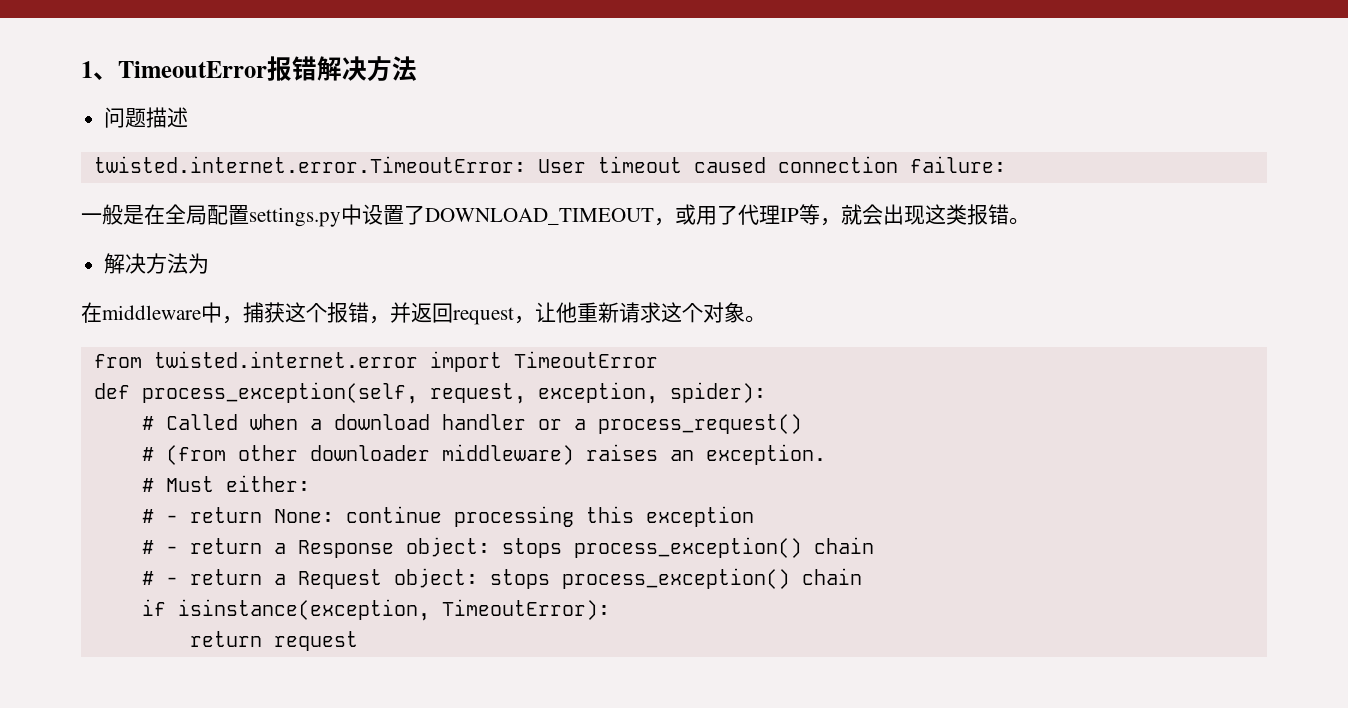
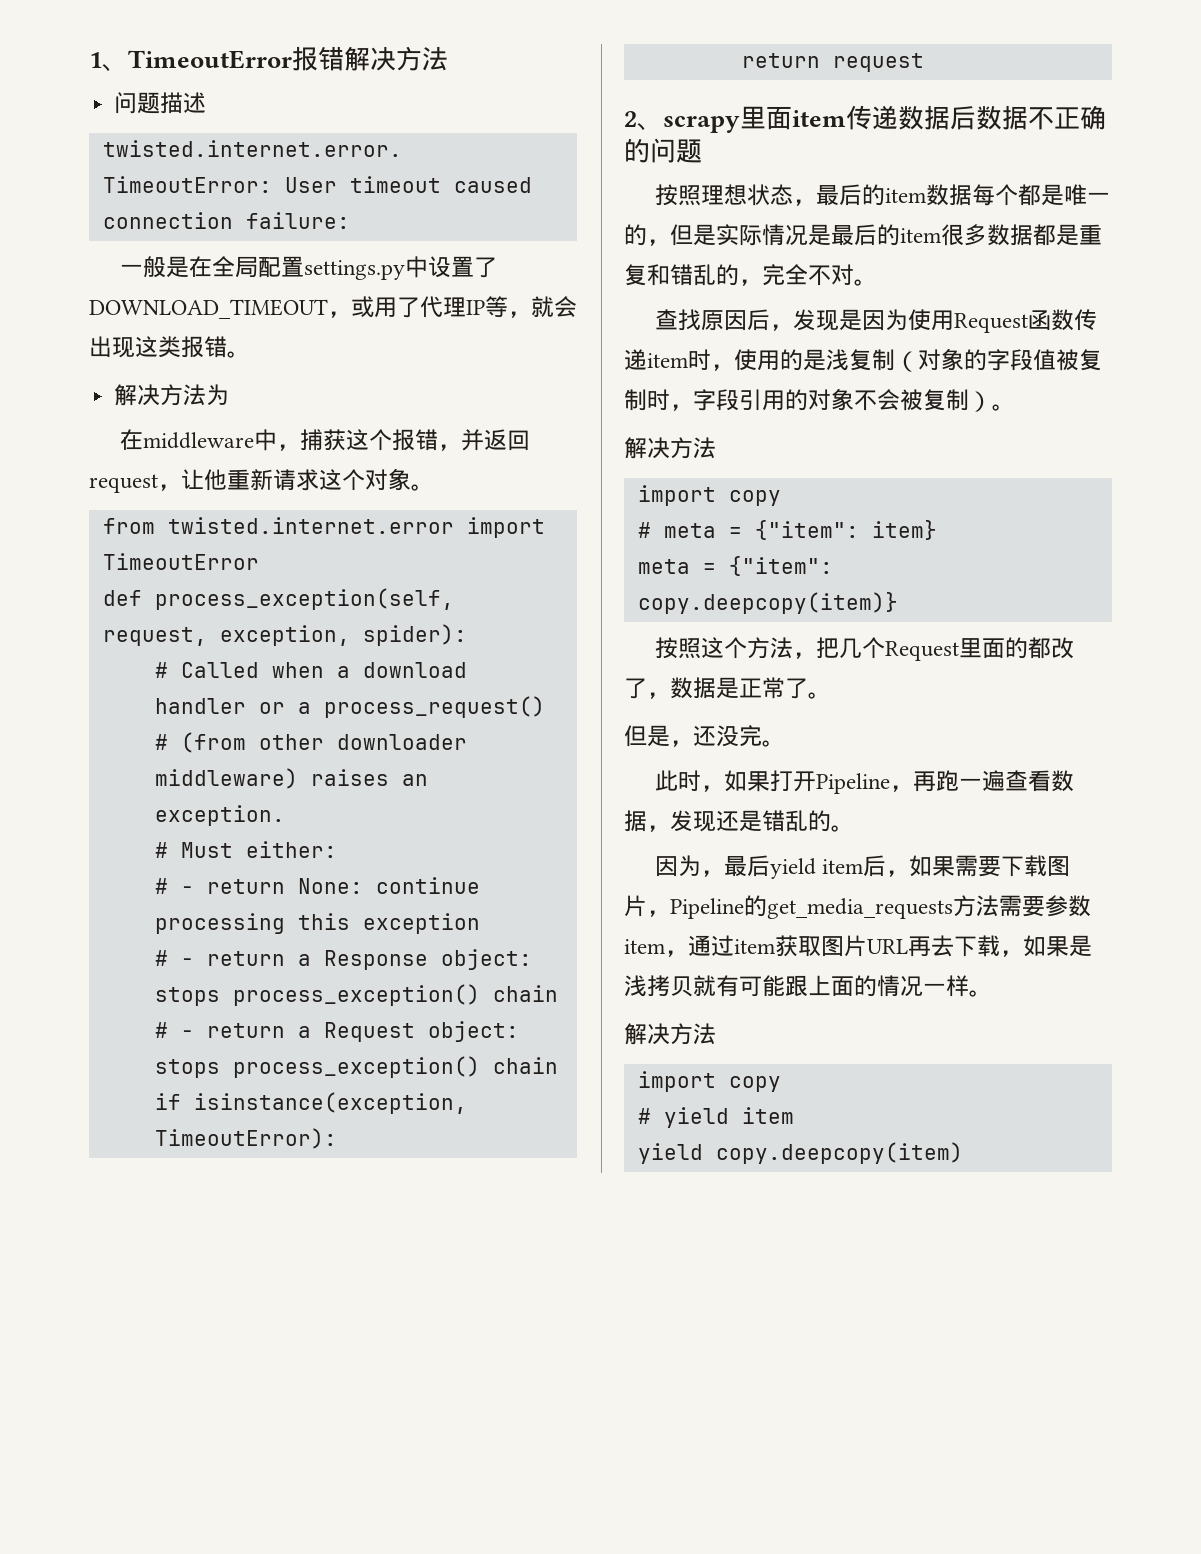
+ 2、scrapy里面item传递数据后数据不正确的问题
+ 按照理想状态，最后的item数据每个都是唯一的，但是实际情况是最后的item很多数据都是重复和错乱的，完全不对。
+ 查找原因后，发现是因为使用Request函数传递item时，使用的是浅复制（对象的字段值被复制时，字段引用的对象不会被复制）。
+ 解决方法
+ import copy
+ # meta = {"item": item}
+ meta = {"item": copy.deepcopy(item)}
+ 按照这个方法，把几个Request里面的都改了，数据是正常了。
+ 但是，还没完。
+ 此时，如果打开Pipeline，再跑一遍查看数据，发现还是错乱的。
+ 因为，最后yield item后，如果需要下载图片，Pipeline的get_media_requests方法需要参数item，通过item获取图片URL再去下载，如果是浅拷贝就有可能跟上面的情况一样。
+ 解决方法
+ import copy
+ # yield item
+ yield copy.deepcopy(item)

